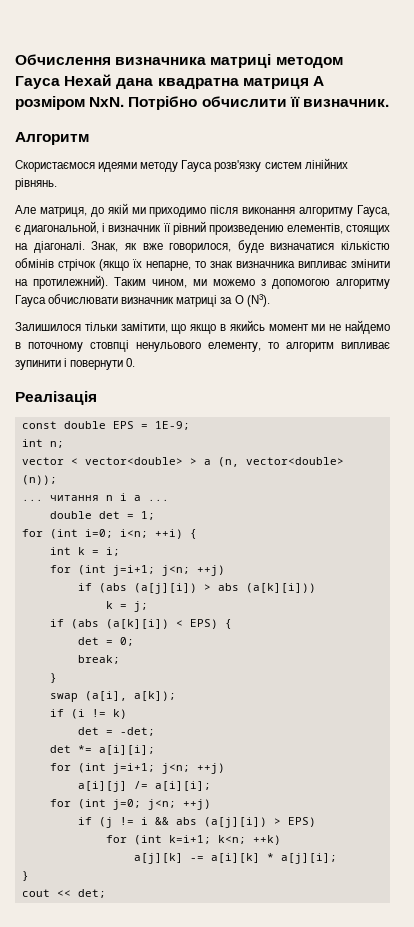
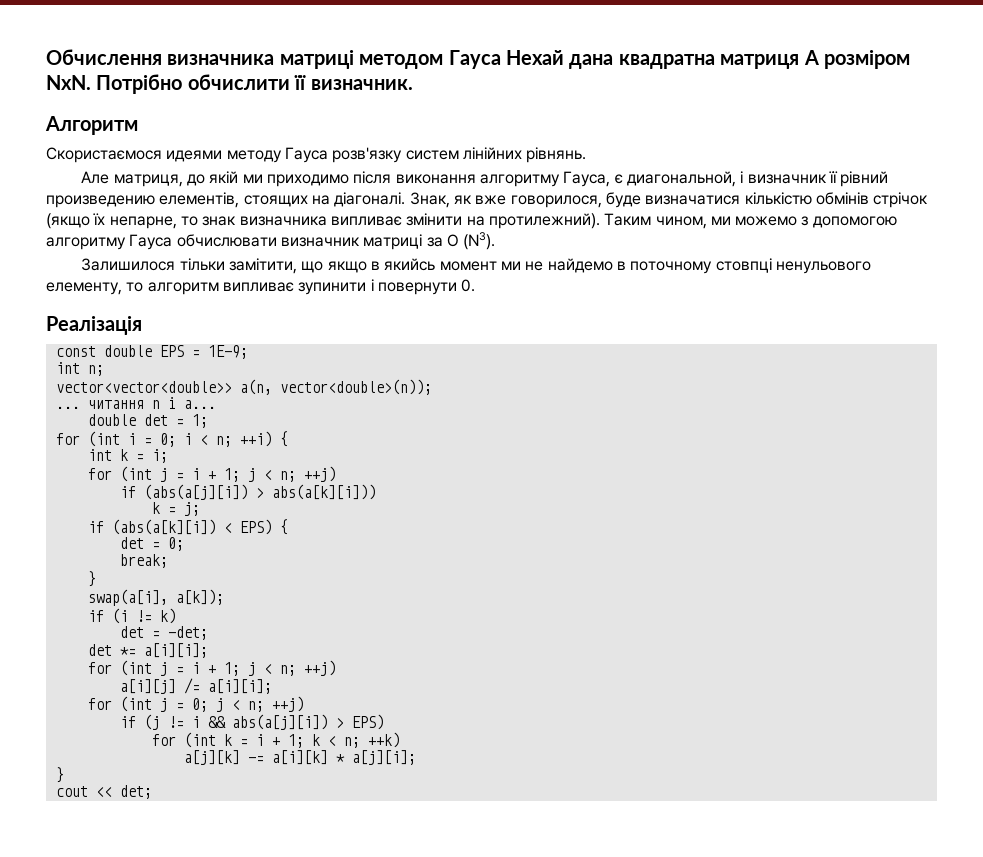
- vector < vector<double> > a (n, vector<double> (n));
+ vector<vector<double>> a(n, vector<double>(n));
- ... читання n і a ...
+ ... читання n і a...
- for (int i=0; i<n; ++i) {
+ for (int i = 0; i < n; ++i) {
  int k = i;
- for (int j=i+1; j<n; ++j)
- if (abs (a[j][i]) > abs (a[k][i]))
+ for (int j = i + 1; j < n; ++j)
+ if (abs(a[j][i]) > abs(a[k][i]))
- if (abs (a[k][i]) < EPS) {
+ if (abs(a[k][i]) < EPS) {
- swap (a[i], a[k]);
+ swap(a[i], a[k]);
  det *= a[i][i];
- for (int j=i+1; j<n; ++j)
+ for (int j = i + 1; j < n; ++j)
- for (int j=0; j<n; ++j)
+ for (int j = 0; j < n; ++j)
- if (j != i && abs (a[j][i]) > EPS)
+ if (j != i && abs(a[j][i]) > EPS)
- for (int k=i+1; k<n; ++k)
+ for (int k = i + 1; k < n; ++k)

